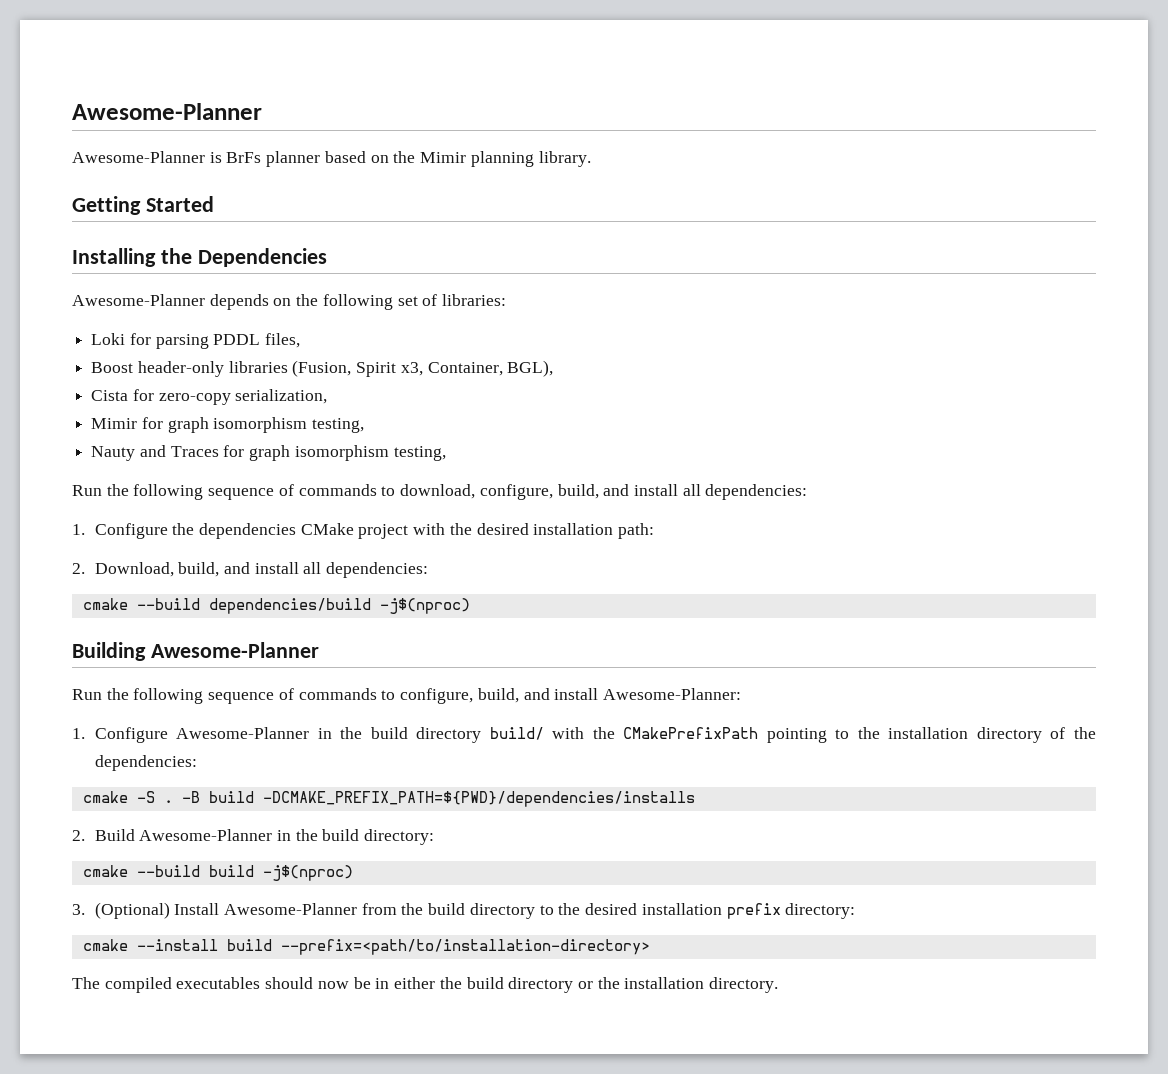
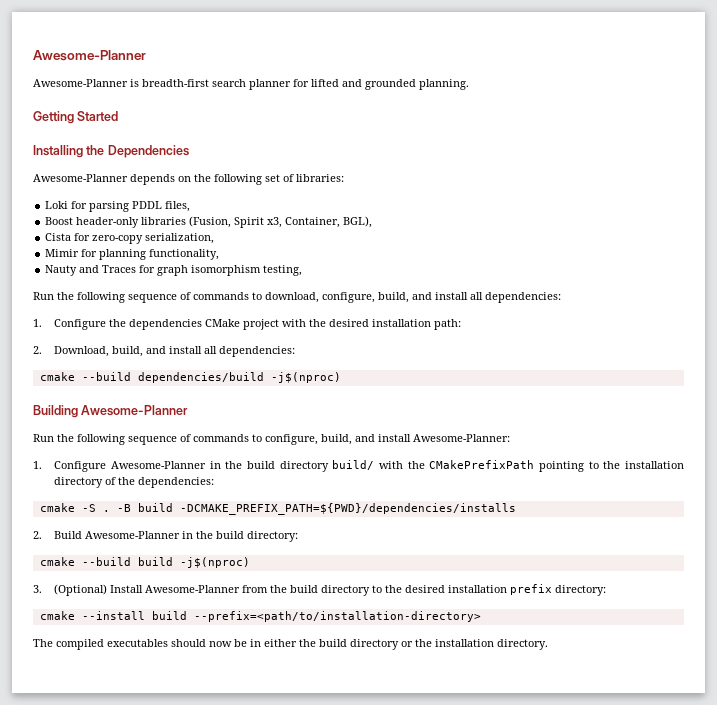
- Awesome-Planner is BrFs planner based on the Mimir planning library.
+ Awesome-Planner is breadth-first search planner for lifted and grounded planning.
- Mimir for graph isomorphism testing,
+ Mimir for planning functionality,

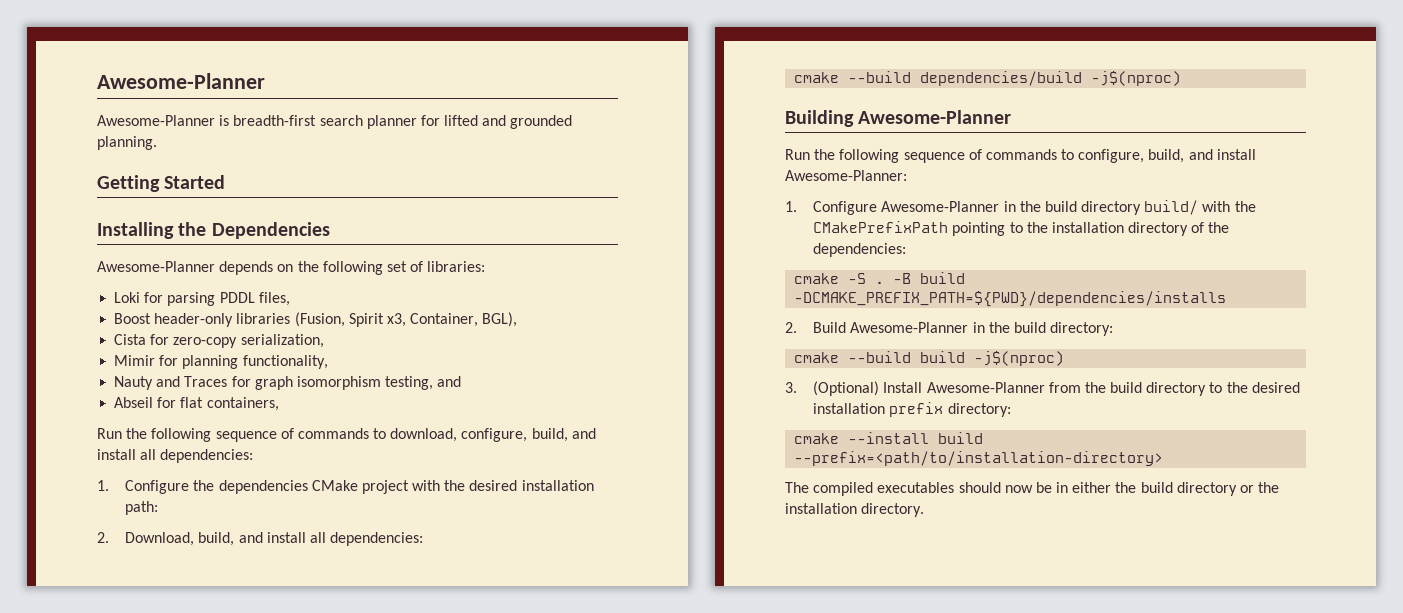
- Nauty and Traces for graph isomorphism testing,
+ Nauty and Traces for graph isomorphism testing, and
+ Abseil for flat containers,

